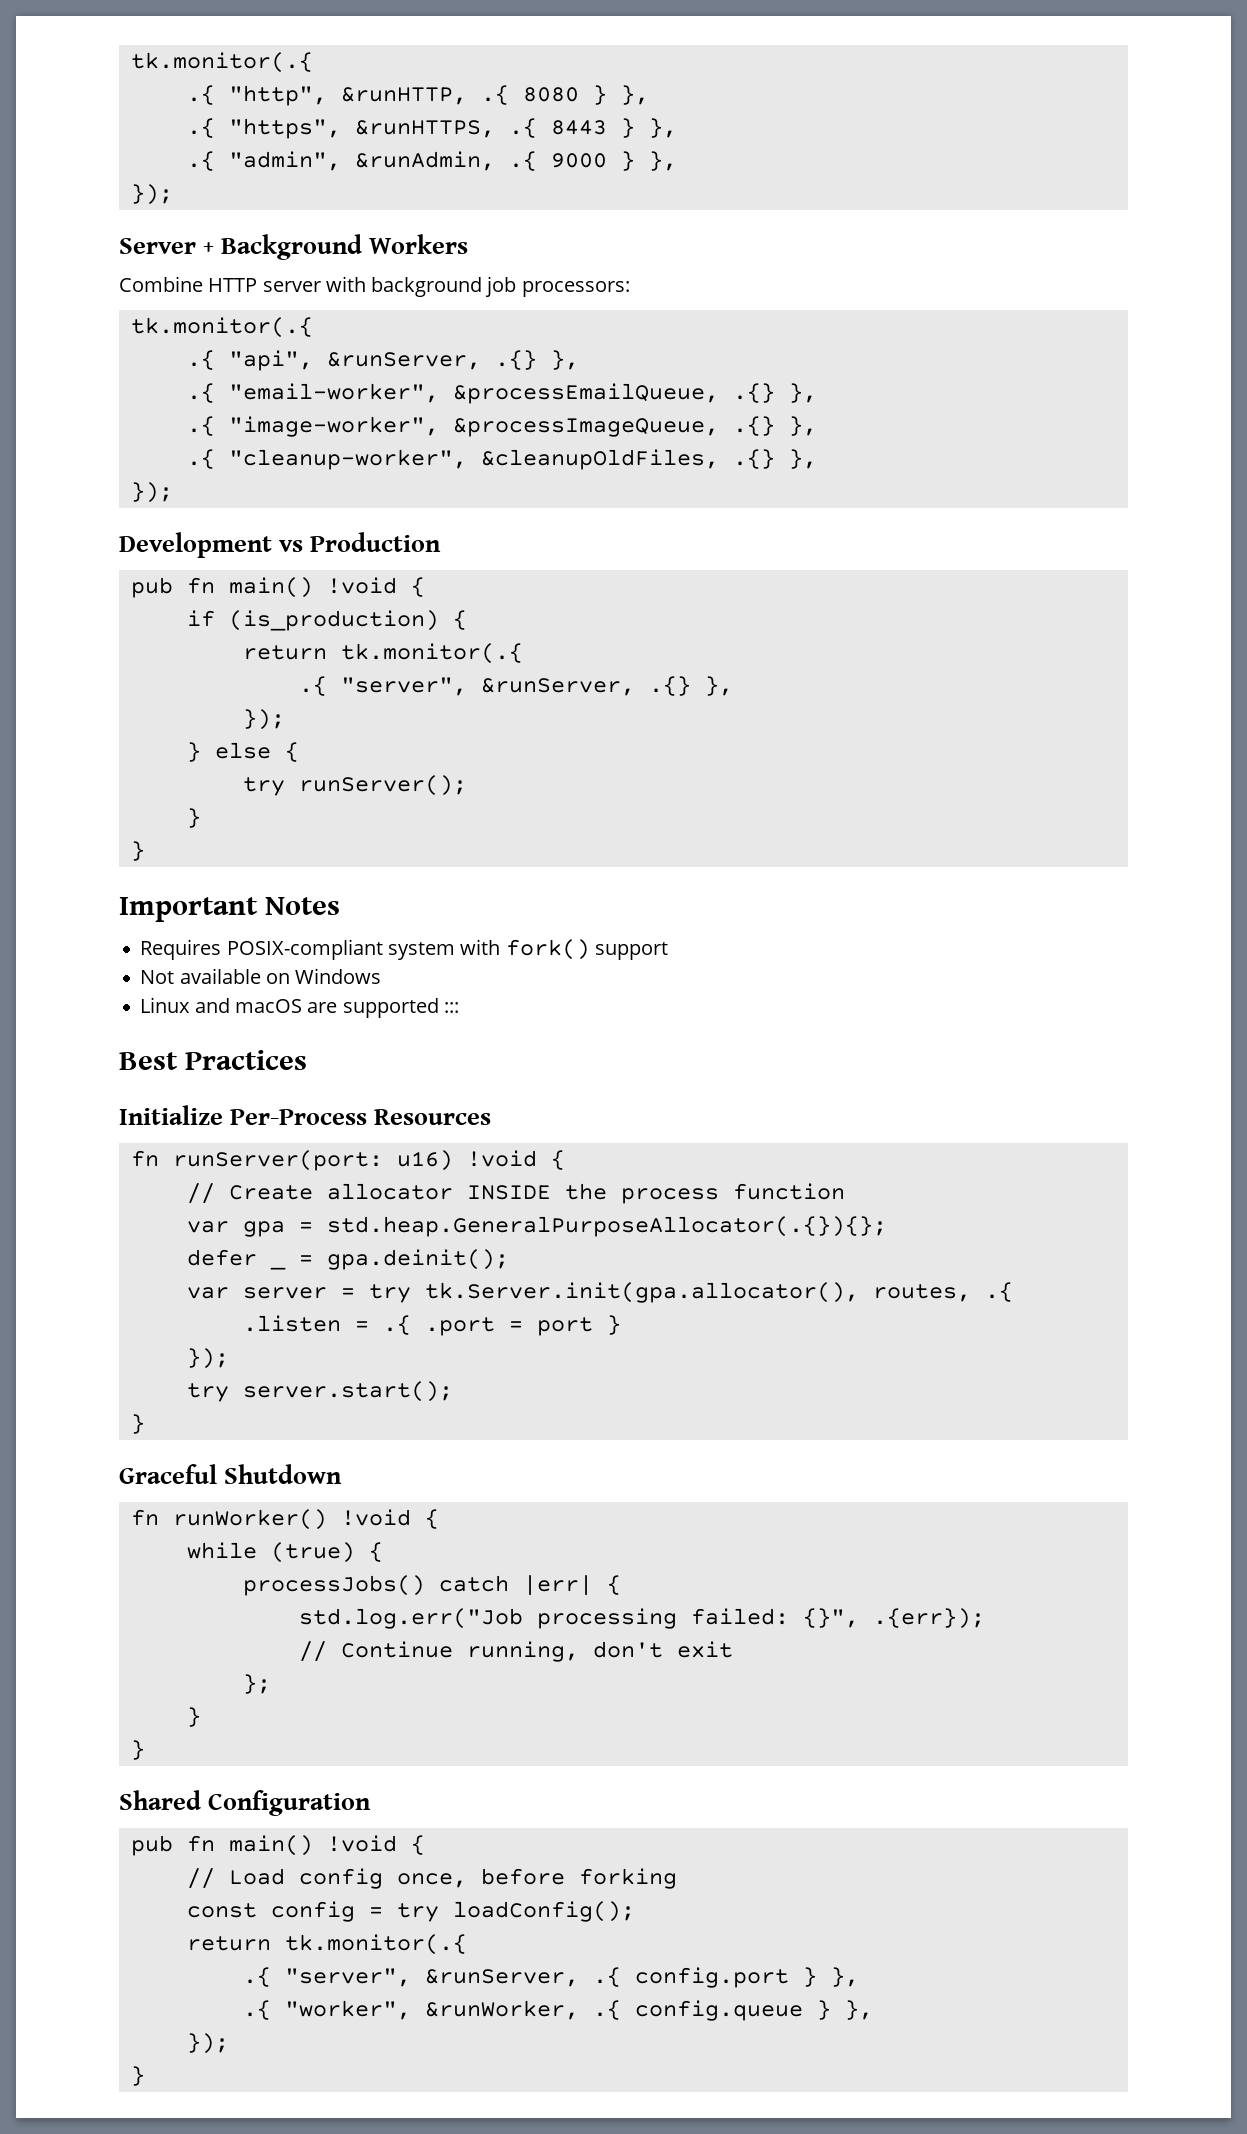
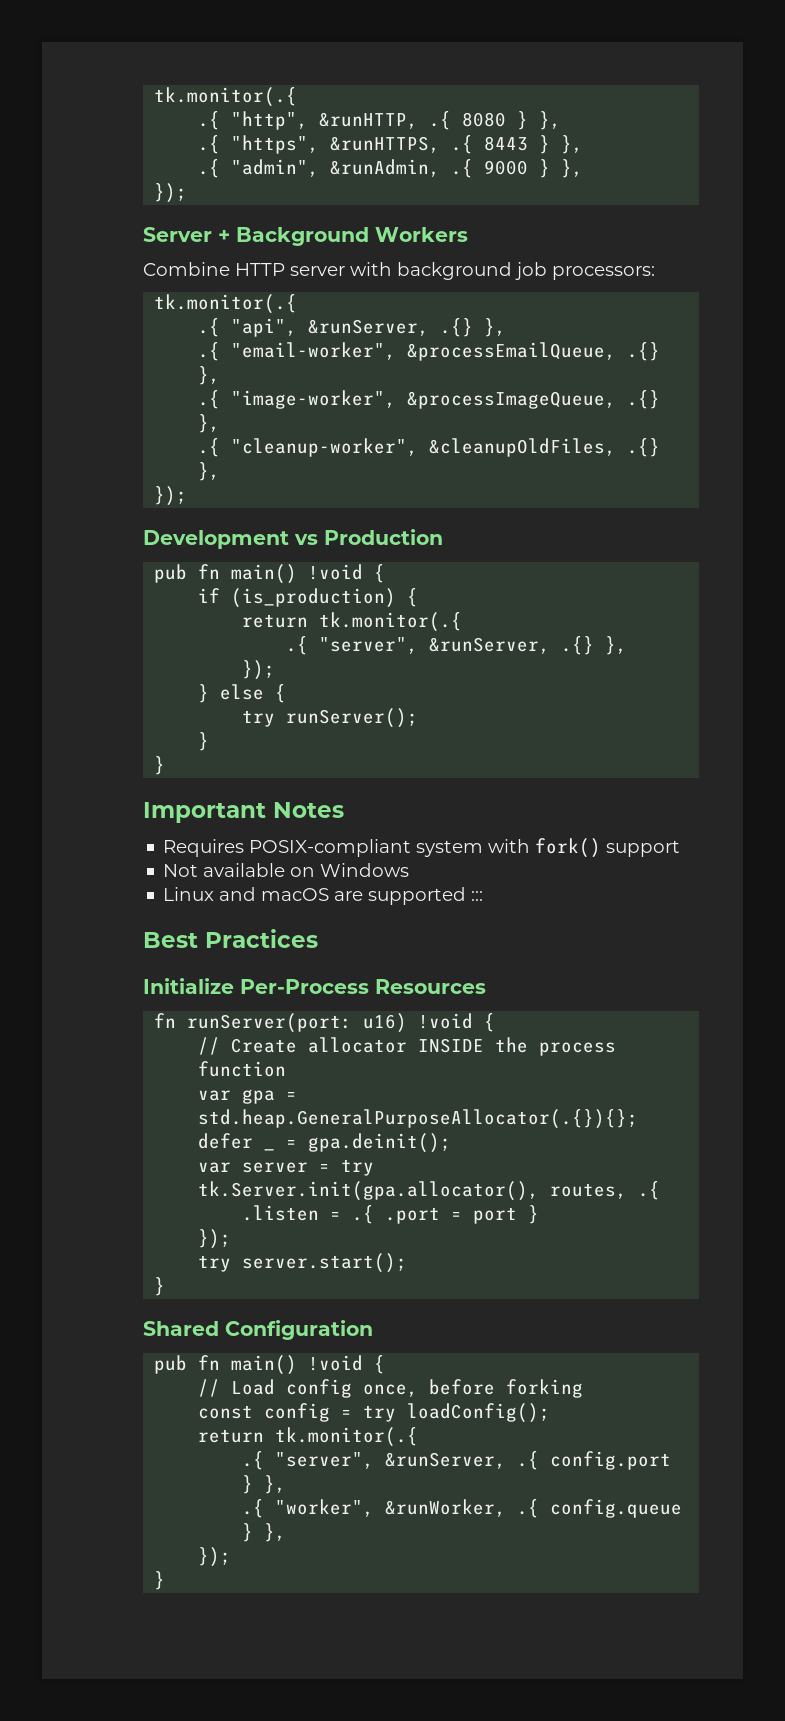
- Graceful Shutdown
- fn runWorker() !void {
- while (true) {
- processJobs() catch |err| {
- std.log.err("Job processing failed: {}", .{err});
- // Continue running, don't exit
- };
- }
- }

